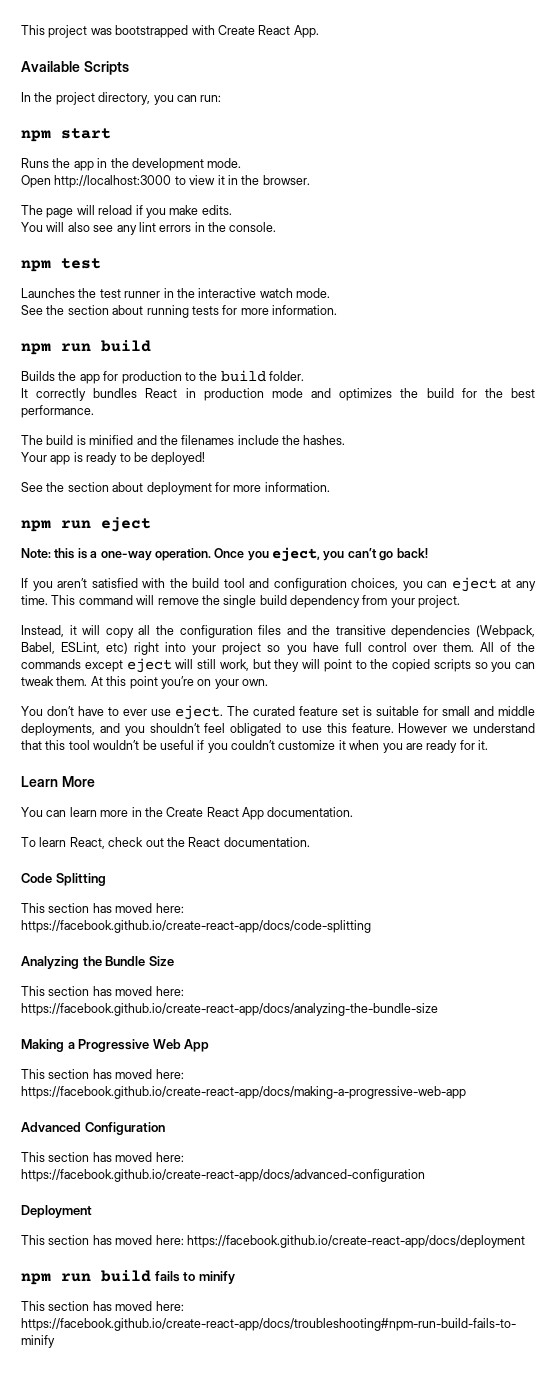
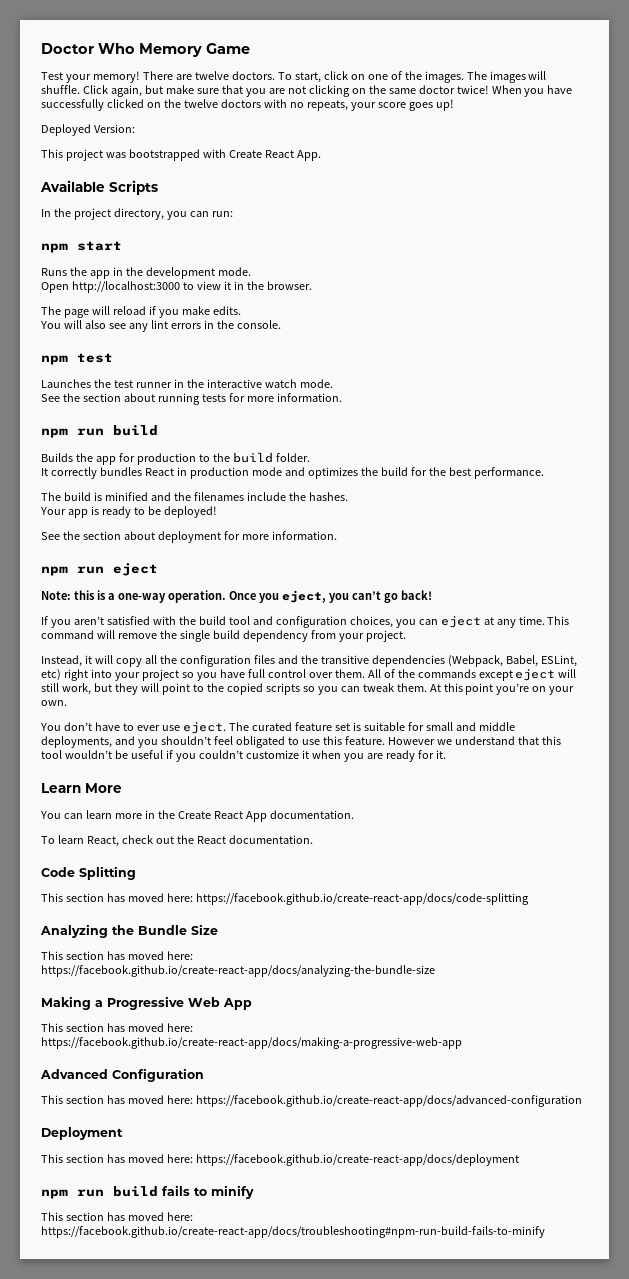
+ Doctor Who Memory Game
+ Test your memory! There are twelve doctors. To start, click on one of the images. The images will shuffle. Click again, but make sure that you are not clicking on the same doctor twice! When you have successfully clicked on the twelve doctors with no repeats, your score goes up!
+ Deployed Version:

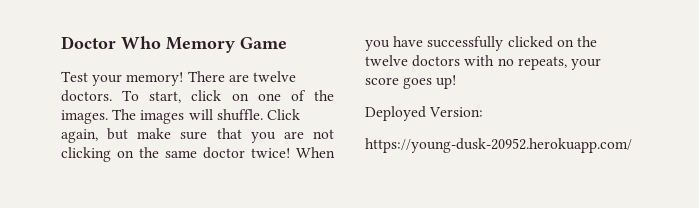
- This project was bootstrapped with Create React App.
- Available Scripts
- In the project directory, you can run:
- npm start
- Runs the app in the development mode.
- Open http://localhost:3000 to view it in the browser.
- The page will reload if you make edits.
- You will also see any lint errors in the console.
- npm test
- Launches the test runner in the interactive watch mode.
- See the section about running tests for more information.
- npm run build
- Builds the app for production to the build folder.
- It correctly bundles React in production mode and optimizes the build for the best performance.
- The build is minified and the filenames include the hashes.
- Your app is ready to be deployed!
- See the section about deployment for more information.
- npm run eject
- Note: this is a one-way operation. Once you eject, you can’t go back!
- If you aren’t satisfied with the build tool and configuration choices, you can eject at any time. This command will remove the single build dependency from your project.
- Instead, it will copy all the configuration files and the transitive dependencies (Webpack, Babel, ESLint, etc) right into your project so you have full control over them. All of the commands except eject will still work, but they will point to the copied scripts so you can tweak them. At this point you’re on your own.
- You don’t have to ever use eject. The curated feature set is suitable for small and middle deployments, and you shouldn’t feel obligated to use this feature. However we understand that this tool wouldn’t be useful if you couldn’t customize it when you are ready for it.
- Learn More
- You can learn more in the Create React App documentation.
- To learn React, check out the React documentation.
- Code Splitting
- This section has moved here: https://facebook.github.io/create-react-app/docs/code-splitting
- Analyzing the Bundle Size
- This section has moved here: https://facebook.github.io/create-react-app/docs/analyzing-the-bundle-size
- Making a Progressive Web App
- This section has moved here: https://facebook.github.io/create-react-app/docs/making-a-progressive-web-app
- Advanced Configuration
- This section has moved here: https://facebook.github.io/create-react-app/docs/advanced-configuration
- Deployment
- This section has moved here: https://facebook.github.io/create-react-app/docs/deployment
- npm run build fails to minify
- This section has moved here: https://facebook.github.io/create-react-app/docs/troubleshooting#npm-run-build-fails-to-minify
+ https://young-dusk-20952.herokuapp.com/

